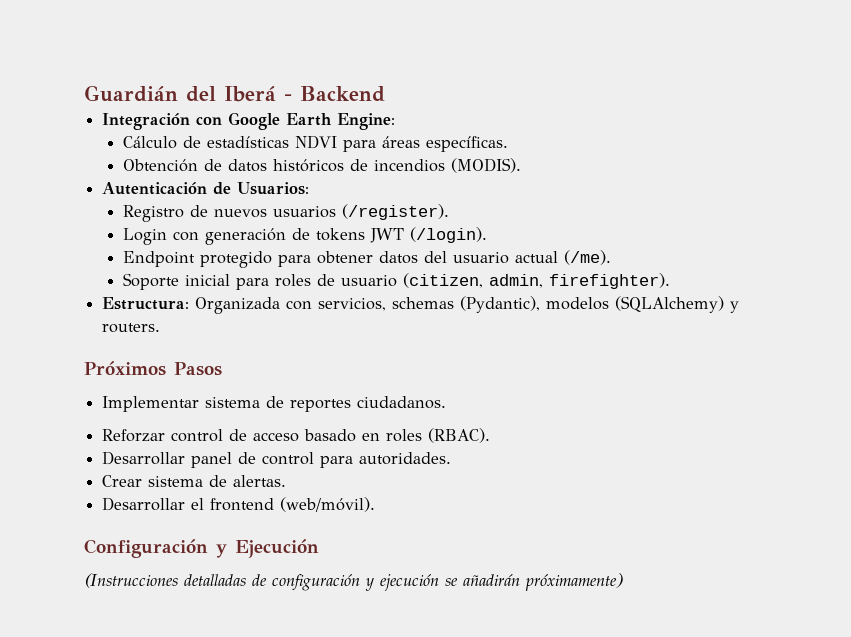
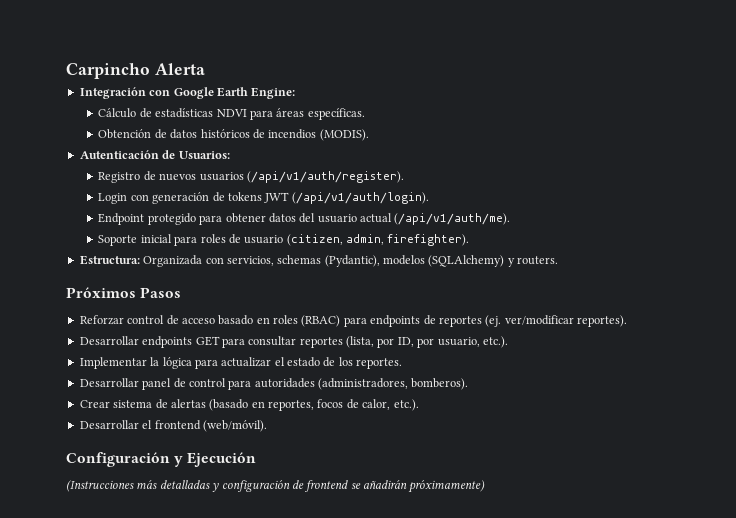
- Guardián del Iberá - Backend
+ Carpincho Alerta
- Registro de nuevos usuarios (/register).
+ Registro de nuevos usuarios (/api/v1/auth/register).
- Login con generación de tokens JWT (/login).
+ Login con generación de tokens JWT (/api/v1/auth/login).
- Endpoint protegido para obtener datos del usuario actual (/me).
+ Endpoint protegido para obtener datos del usuario actual (/api/v1/auth/me).
- Implementar sistema de reportes ciudadanos.
- Reforzar control de acceso basado en roles (RBAC).
+ Reforzar control de acceso basado en roles (RBAC) para endpoints de reportes (ej. ver/modificar reportes).
+ Desarrollar endpoints GET para consultar reportes (lista, por ID, por usuario, etc.).
+ Implementar la lógica para actualizar el estado de los reportes.
- Desarrollar panel de control para autoridades.
+ Desarrollar panel de control para autoridades (administradores, bomberos).
- Crear sistema de alertas.
+ Crear sistema de alertas (basado en reportes, focos de calor, etc.).
- (Instrucciones detalladas de configuración y ejecución se añadirán próximamente)
+ (Instrucciones más detalladas y configuración de frontend se añadirán próximamente)

